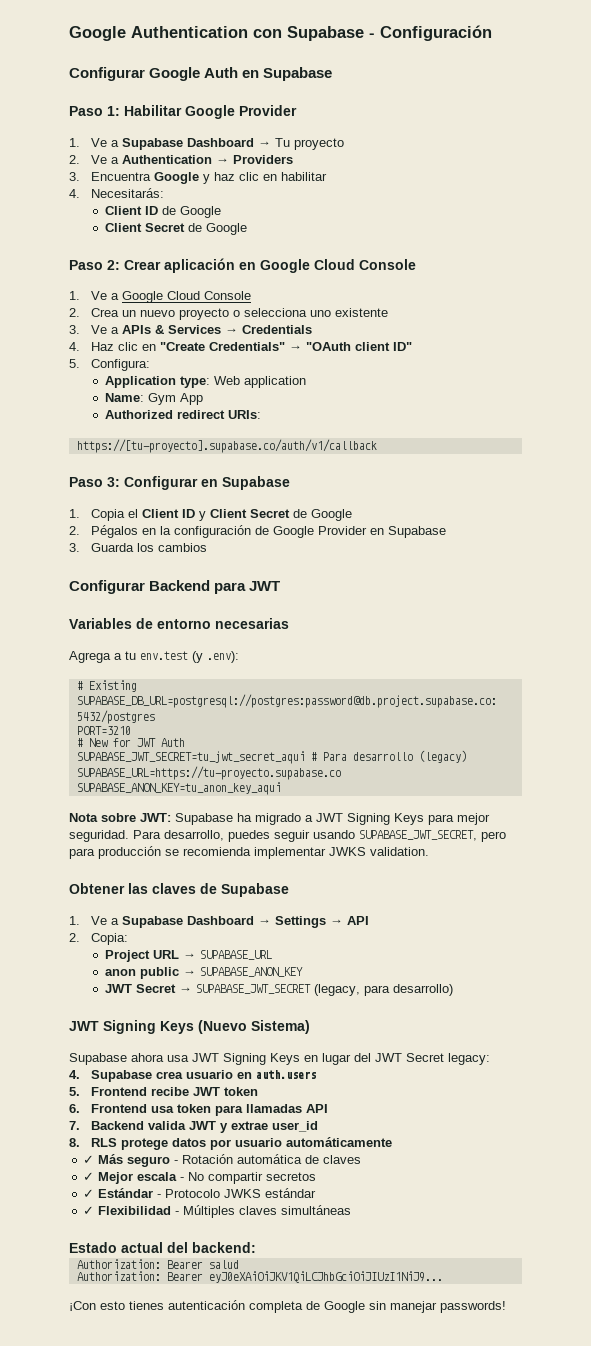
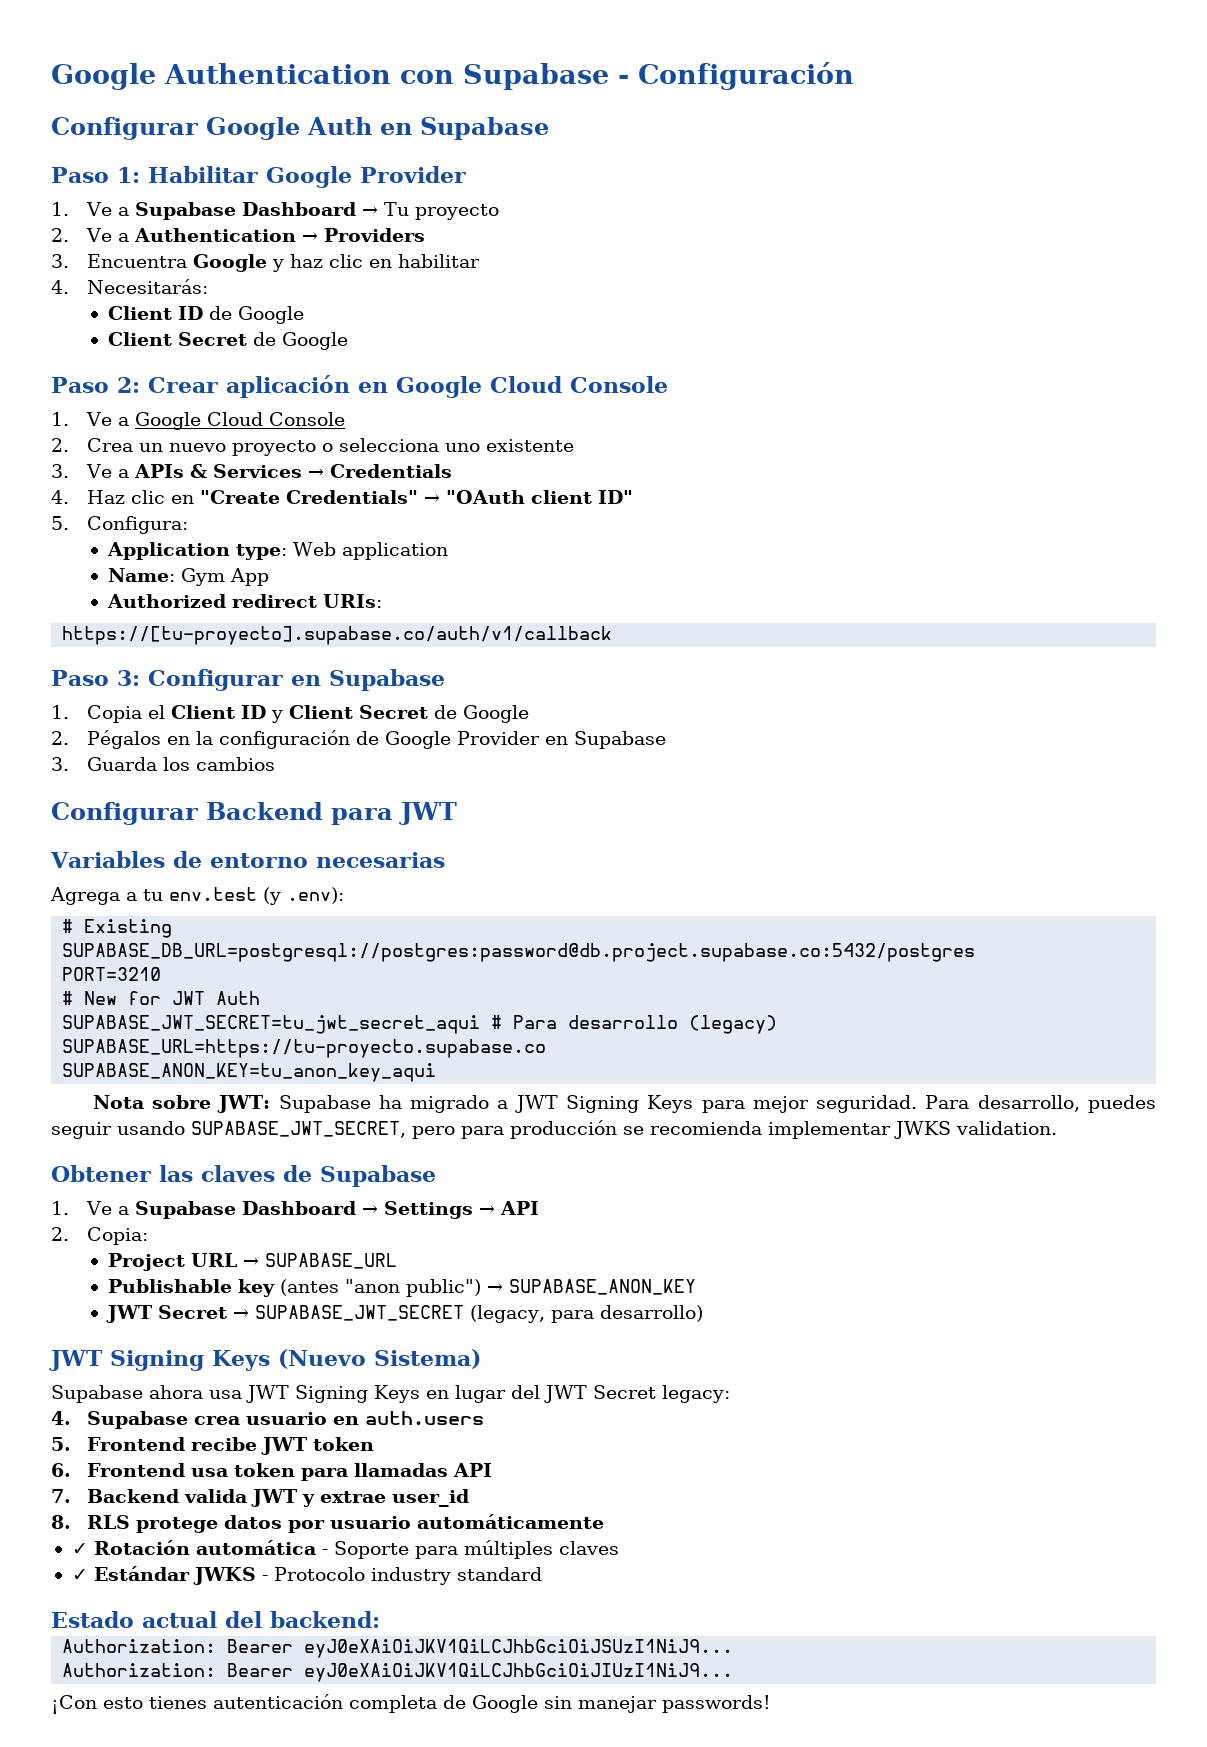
- anon public → SUPABASE_ANON_KEY
+ Publishable key (antes "anon public") → SUPABASE_ANON_KEY
- ✓ Más seguro - Rotación automática de claves
- ✓ Mejor escala - No compartir secretos
+ ✓ Rotación automática - Soporte para múltiples claves
- ✓ Estándar - Protocolo JWKS estándar
- ✓ Flexibilidad - Múltiples claves simultáneas
+ ✓ Estándar JWKS - Protocolo industry standard
- Authorization: Bearer salud
+ Authorization: Bearer eyJ0eXAiOiJKV1QiLCJhbGciOiJSUzI1NiJ9...

